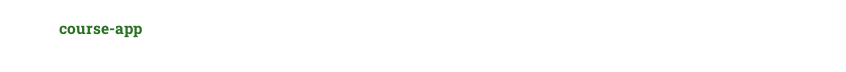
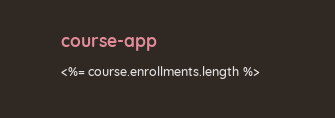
+ <%= course.enrollments.length %>

